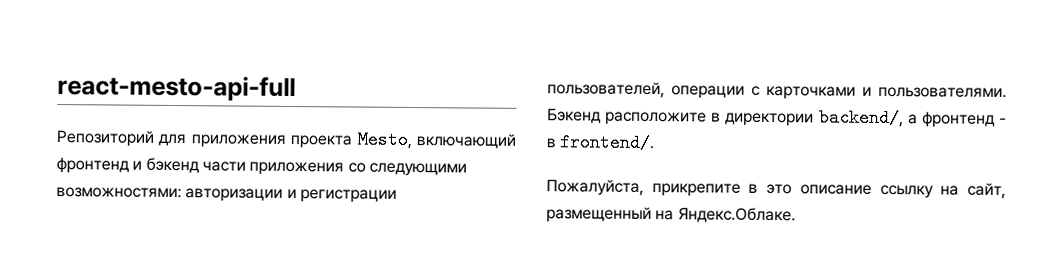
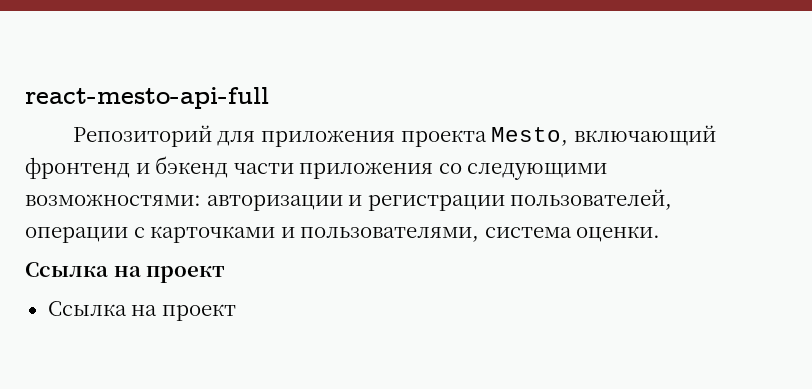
- Репозиторий для приложения проекта Mesto, включающий фронтенд и бэкенд части приложения со следующими возможностями: авторизации и регистрации пользователей, операции с карточками и пользователями. Бэкенд расположите в директории backend/, а фронтенд - в frontend/.
- Пожалуйста, прикрепите в это описание ссылку на сайт, размещенный на Яндекс.Облаке.
+ Репозиторий для приложения проекта Mesto, включающий фронтенд и бэкенд части приложения со следующими возможностями: авторизации и регистрации пользователей, операции с карточками и пользователями, система оценки.
+ Ссылка на проект
+ Ссылка на проект

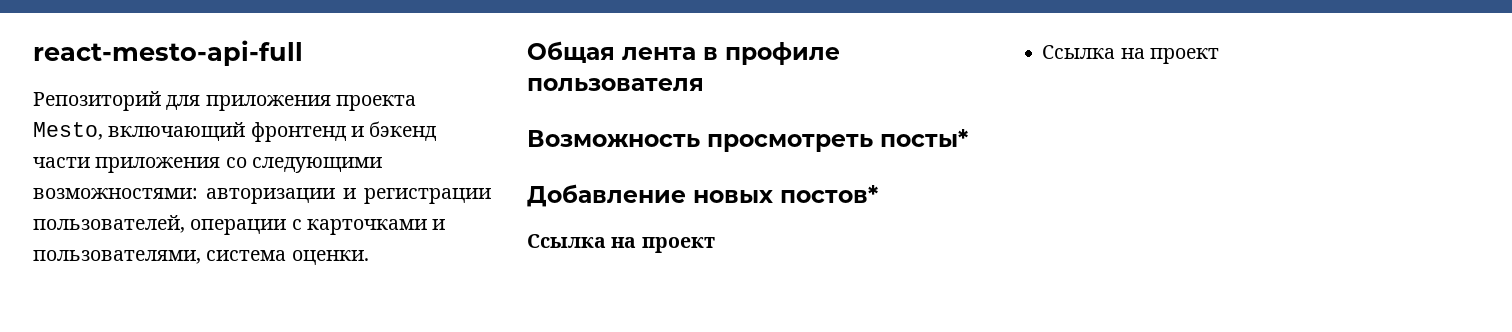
+ Общая лента в профиле пользователя
+ Возможность просмотреть посты*
+ Добавление новых постов*

